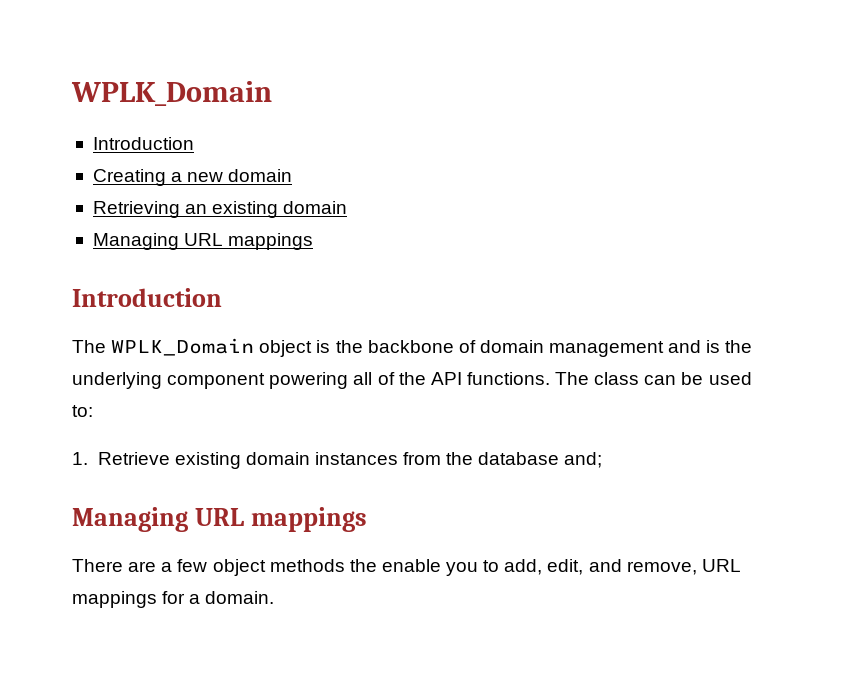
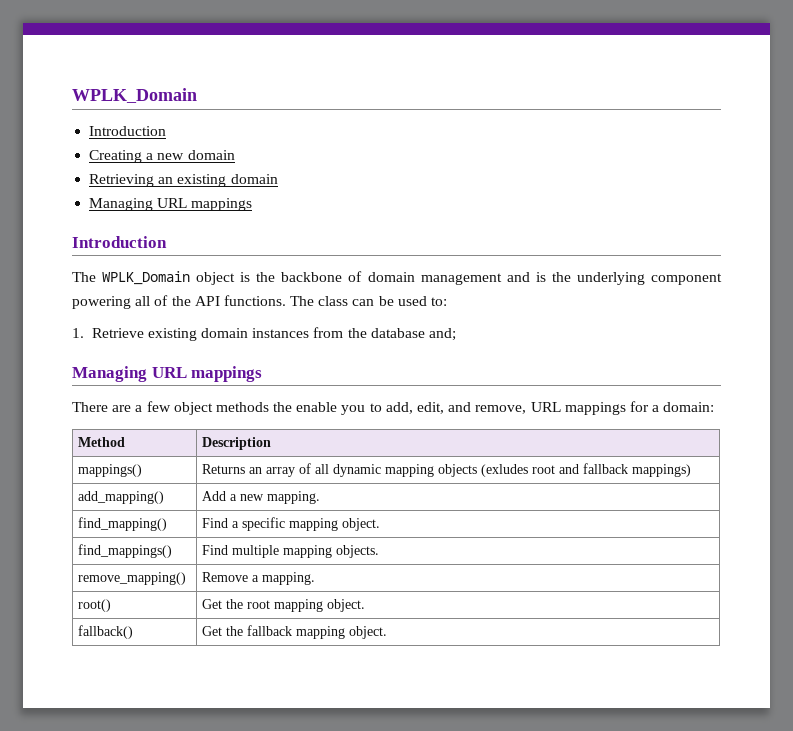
- There are a few object methods the enable you to add, edit, and remove, URL mappings for a domain.
+ There are a few object methods the enable you to add, edit, and remove, URL mappings for a domain:
+ Method | Description
+ mappings() | Returns an array of all dynamic mapping objects (exludes root and fallback mappings)
+ add_mapping() | Add a new mapping.
+ find_mapping() | Find a specific mapping object.
+ find_mappings() | Find multiple mapping objects.
+ remove_mapping() | Remove a mapping.
+ root() | Get the root mapping object.
+ fallback() | Get the fallback mapping object.

